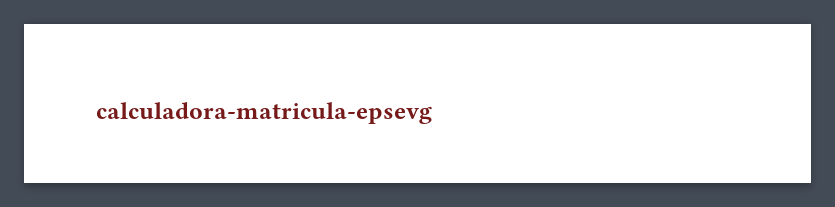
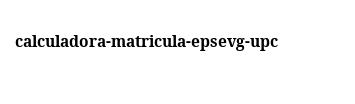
- calculadora-matricula-epsevg
+ calculadora-matricula-epsevg-upc

